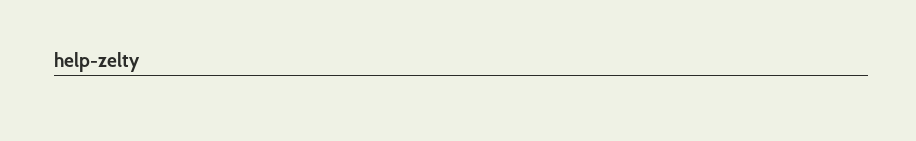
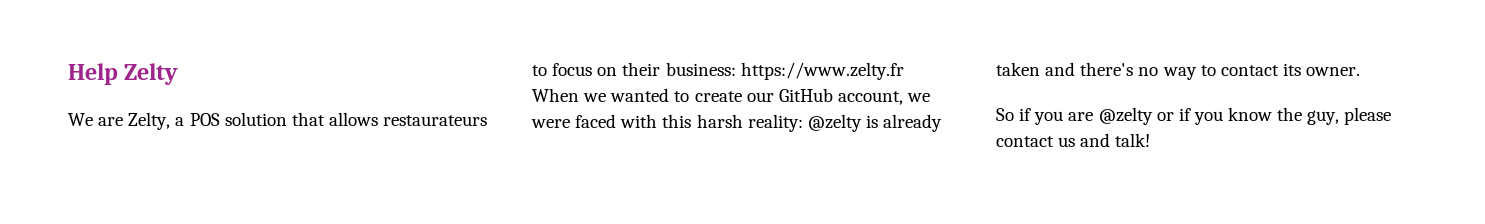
- help-zelty
+ Help Zelty
+ We are Zelty, a POS solution that allows restaurateurs to focus on their business: https://www.zelty.fr When we wanted to create our GitHub account, we were faced with this harsh reality: @zelty is already taken and there's no way to contact its owner.
+ So if you are @zelty or if you know the guy, please contact us and talk!

